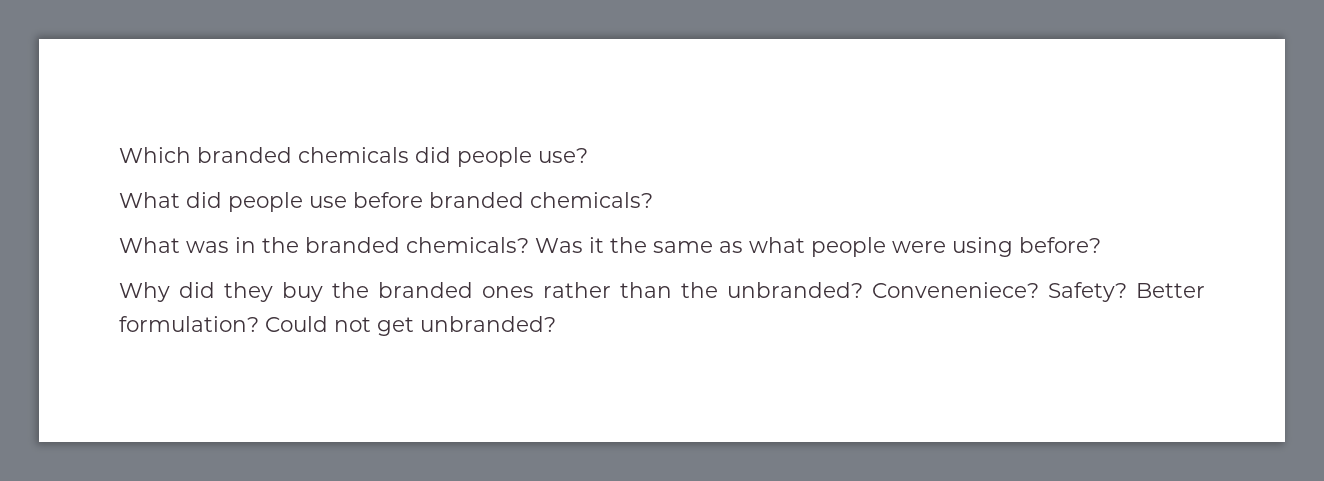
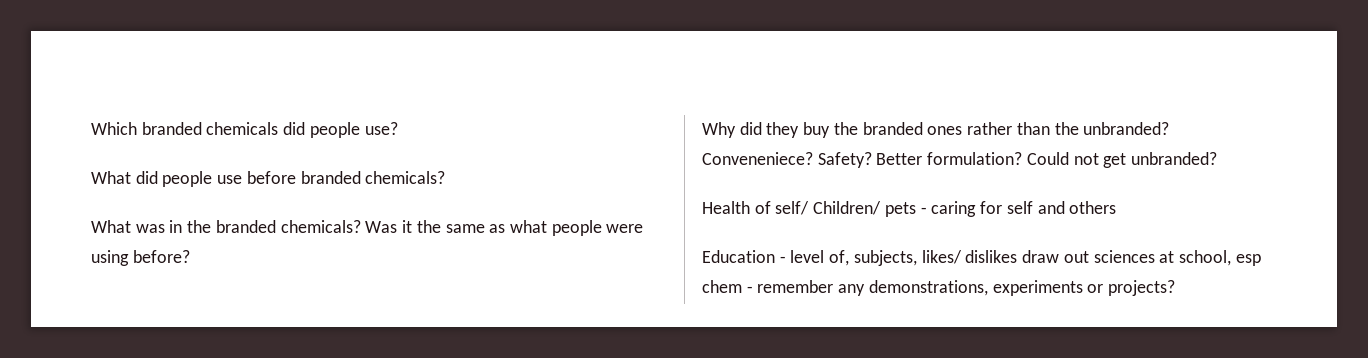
+ Health of self/ Children/ pets - caring for self and others
+ Education - level of, subjects, likes/ dislikes draw out sciences at school, esp chem - remember any demonstrations, experiments or projects?

